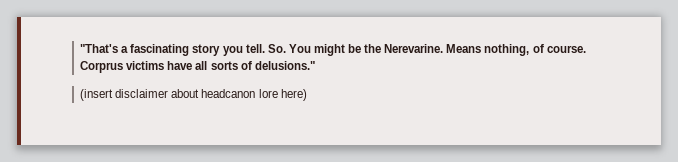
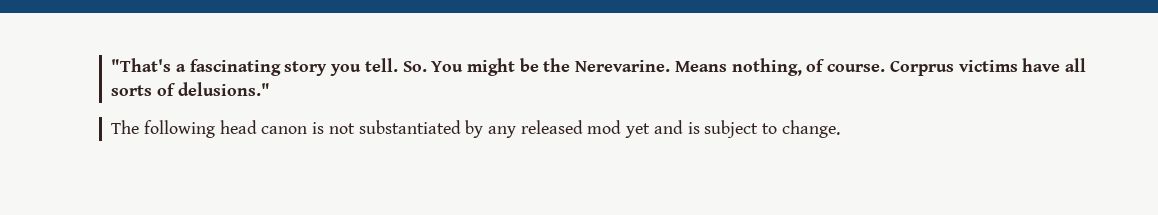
- (insert disclaimer about headcanon lore here)
+ The following head canon is not substantiated by any released mod yet and is subject to change.

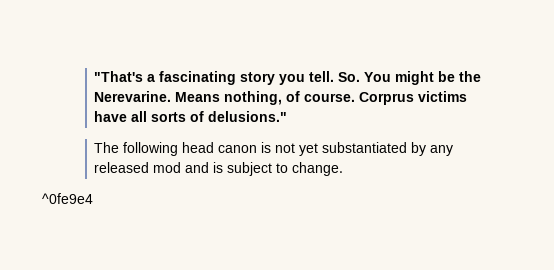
- The following head canon is not substantiated by any released mod yet and is subject to change.
+ The following head canon is not yet substantiated by any released mod and is subject to change.
+ ^0fe9e4

